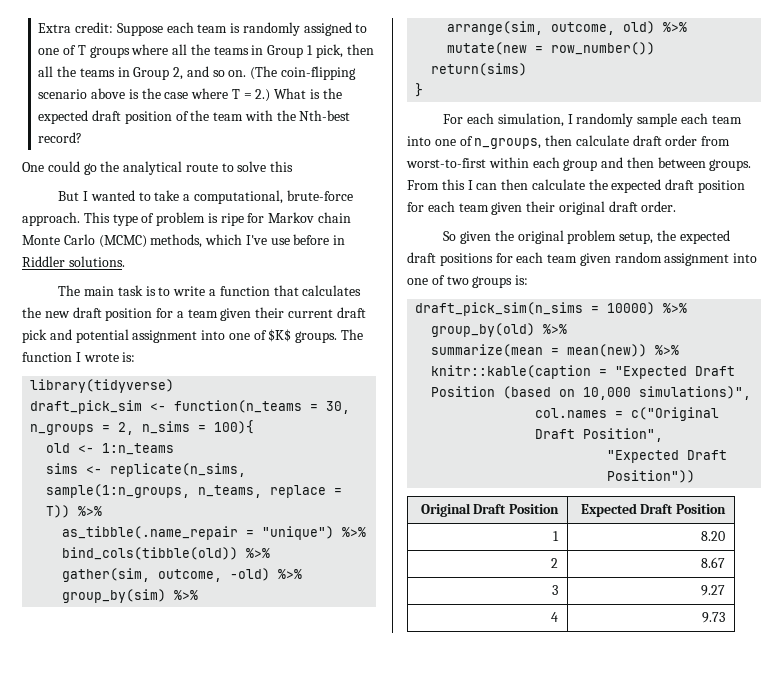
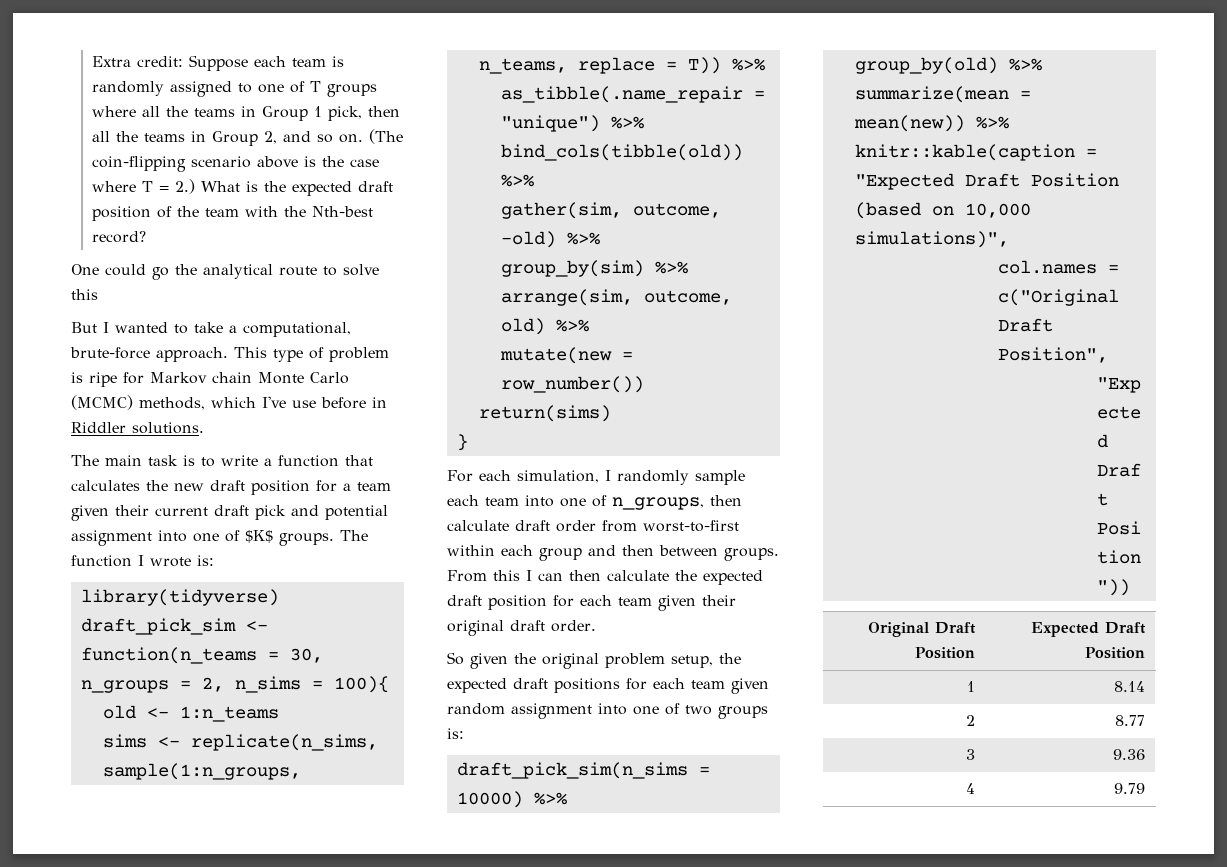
- 1 | 8.20
+ 1 | 8.14
- 2 | 8.67
+ 2 | 8.77
- 3 | 9.27
+ 3 | 9.36
- 4 | 9.73
+ 4 | 9.79

